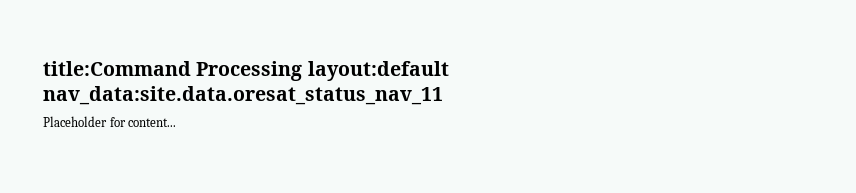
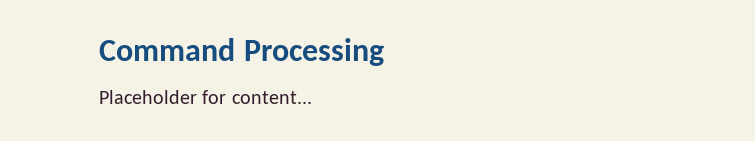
- title:Command Processing layout:default nav_data:site.data.oresat_status_nav_11
+ Command Processing

